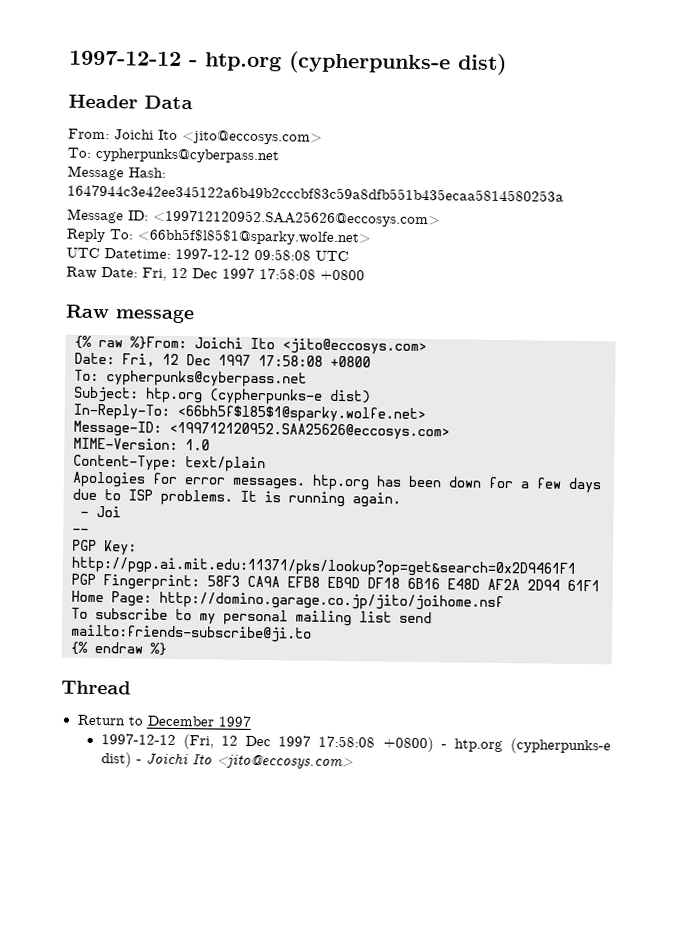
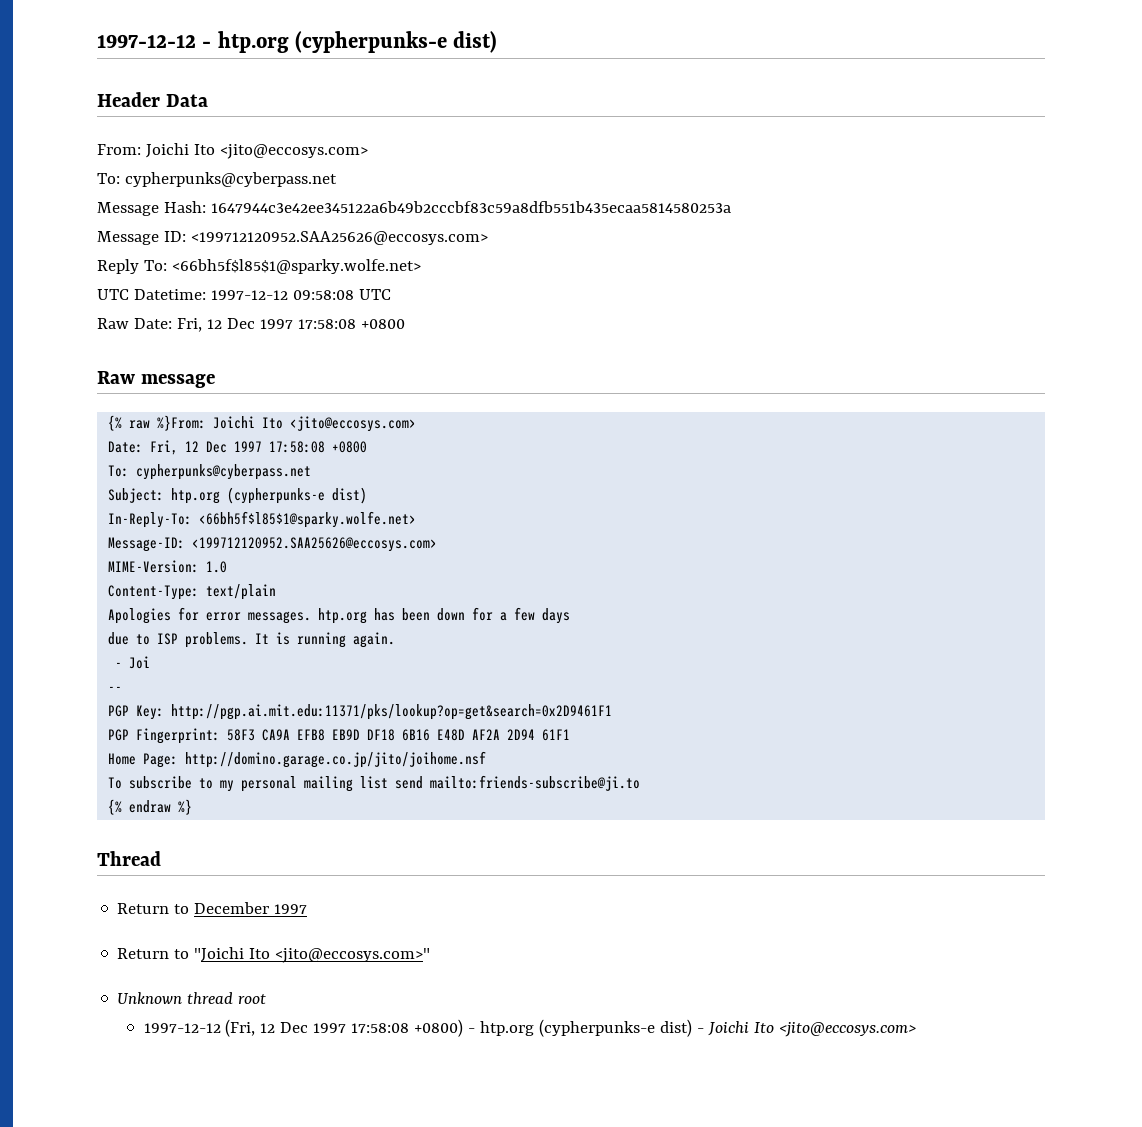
+ Return to "Joichi Ito <jito@eccosys.com>"
+ Unknown thread root

